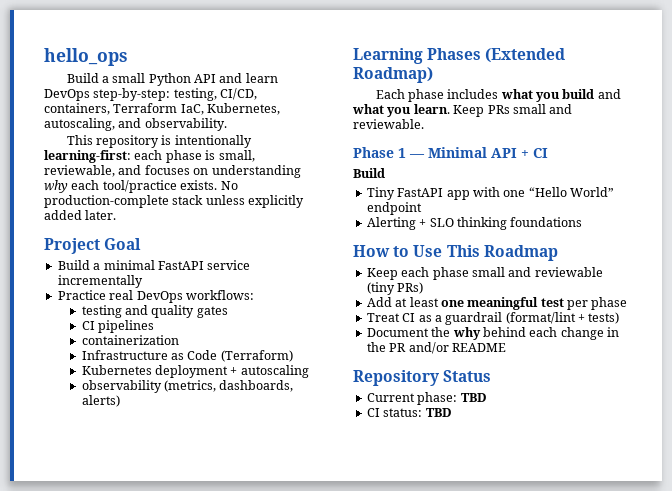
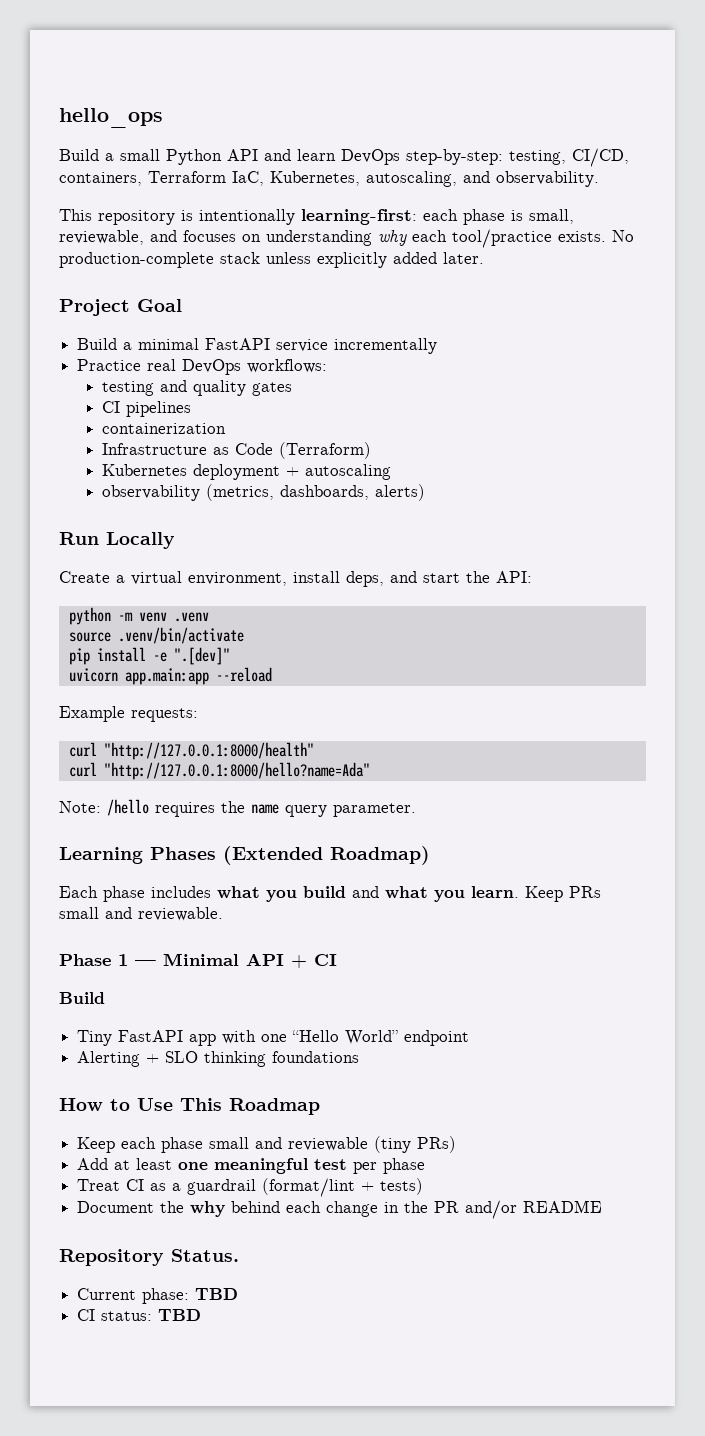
+ Run Locally
+ Create a virtual environment, install deps, and start the API:
+ python -m venv .venv
+ source .venv/bin/activate
+ pip install -e ".[dev]"
+ uvicorn app.main:app --reload
+ Example requests:
+ curl "http://127.0.0.1:8000/health"
+ curl "http://127.0.0.1:8000/hello?name=Ada"
+ Note: /hello requires the name query parameter.
- Repository Status
+ Repository Status.

